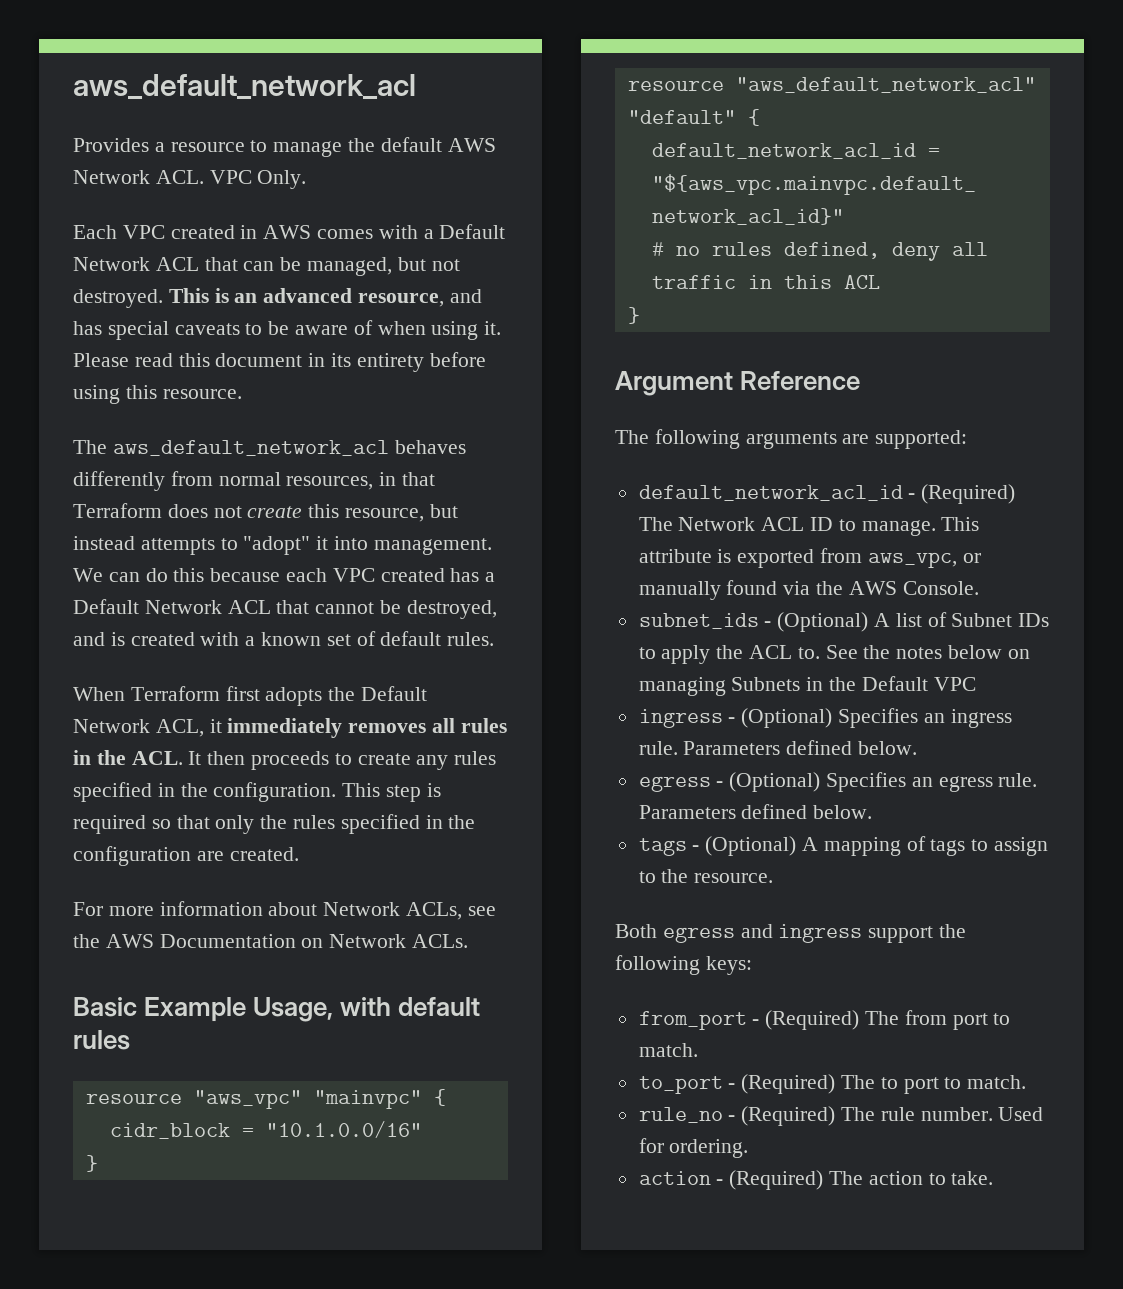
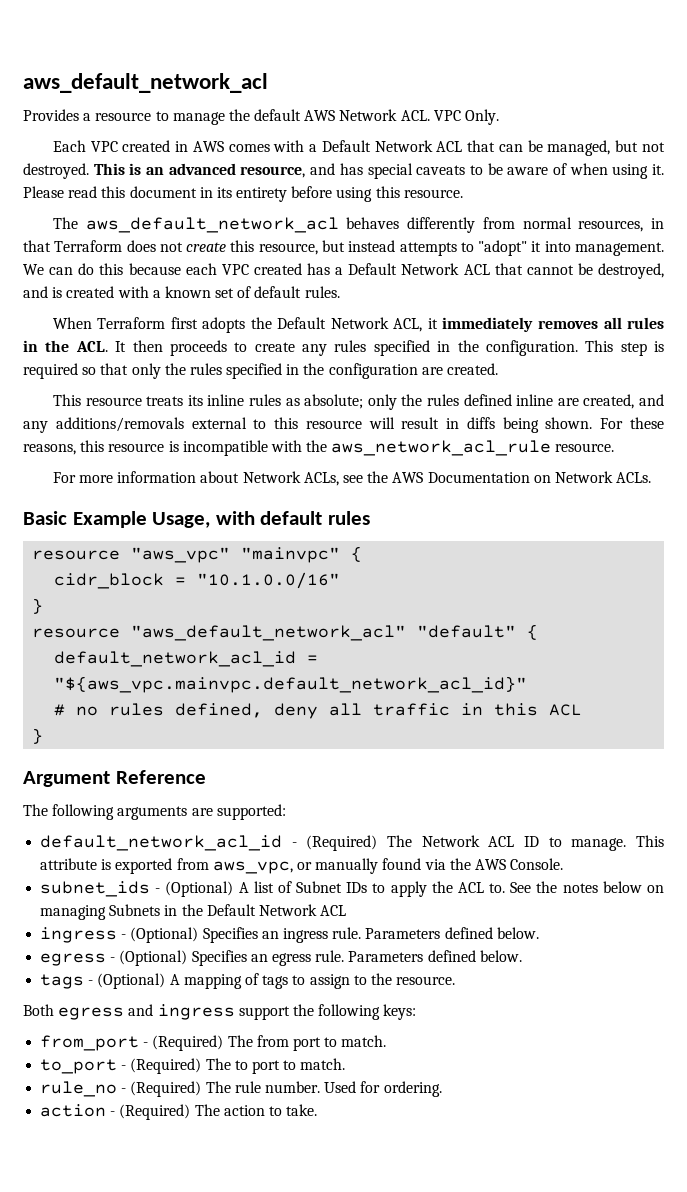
+ This resource treats its inline rules as absolute; only the rules defined inline are created, and any additions/removals external to this resource will result in diffs being shown. For these reasons, this resource is incompatible with the aws_network_acl_rule resource.
- See the notes below on managing Subnets in the Default VPC
+ See the notes below on managing Subnets in the Default Network ACL

